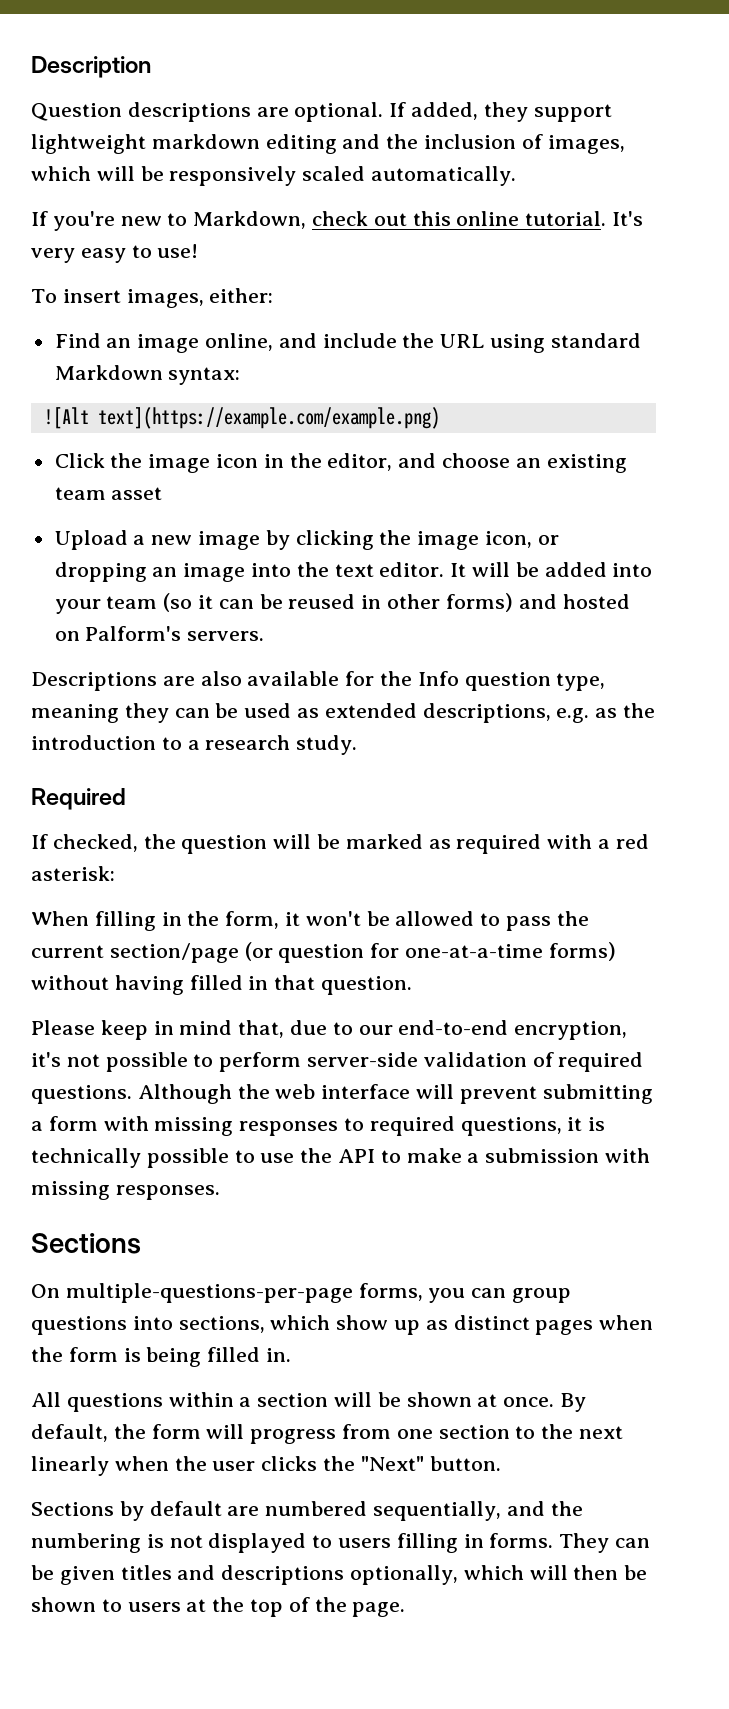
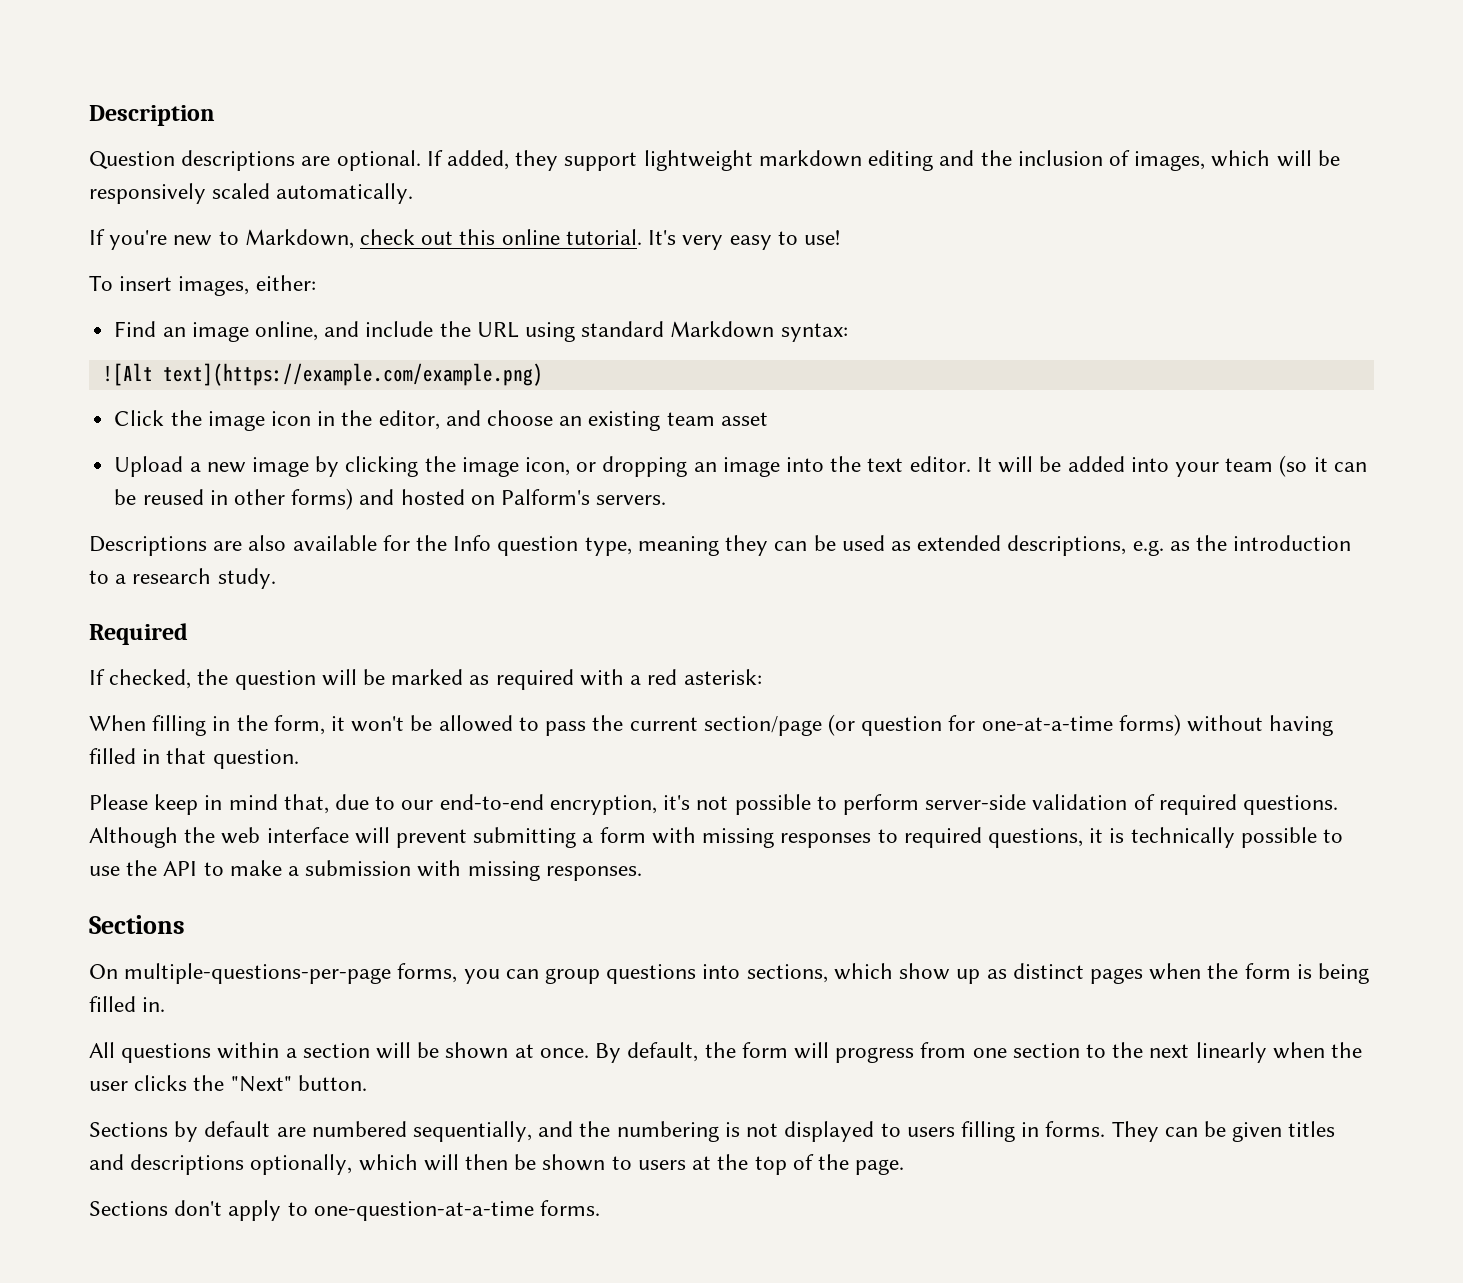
+ Sections don't apply to one-question-at-a-time forms.

